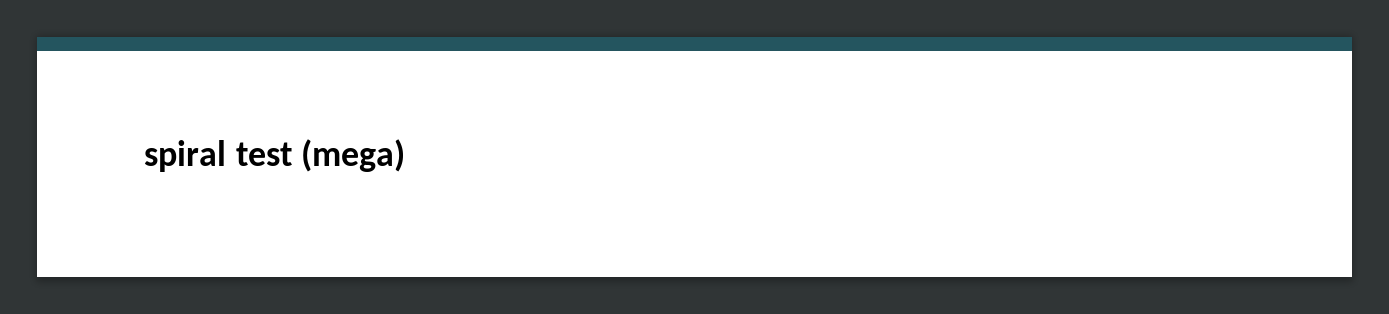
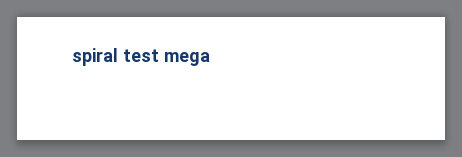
- spiral test (mega)
+ spiral test mega

